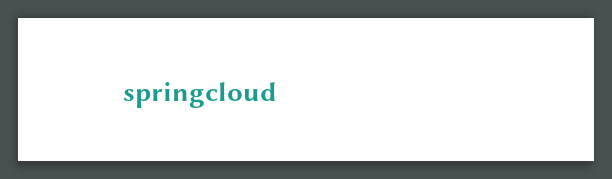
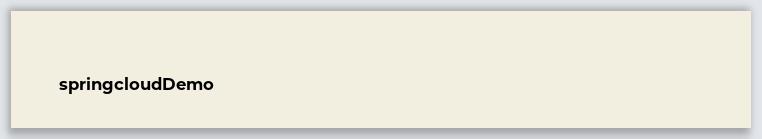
- springcloud
+ springcloudDemo

